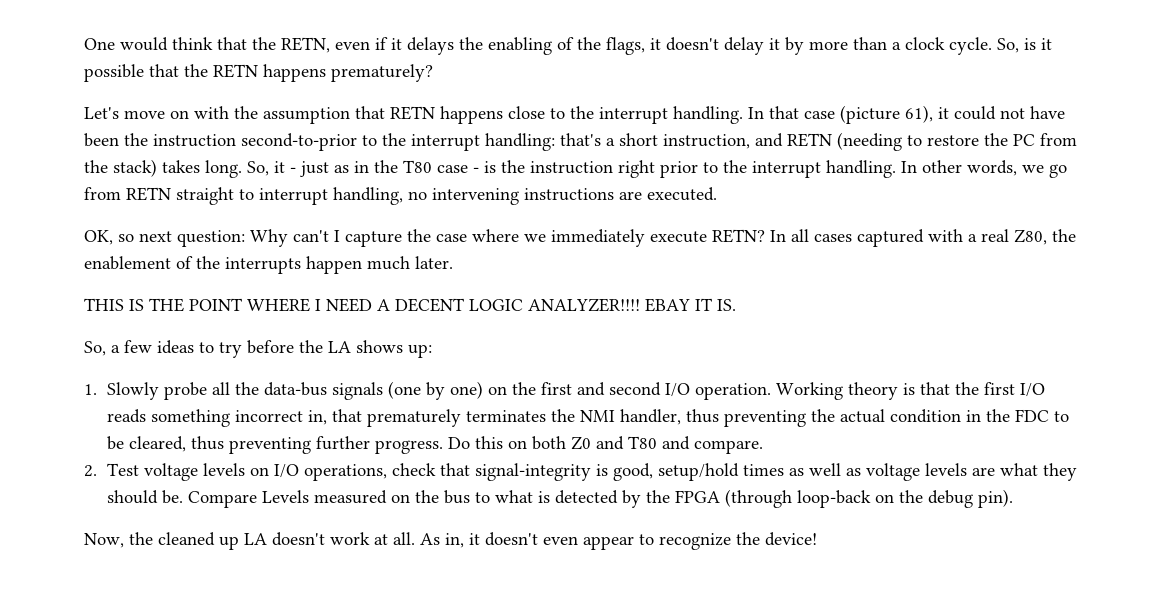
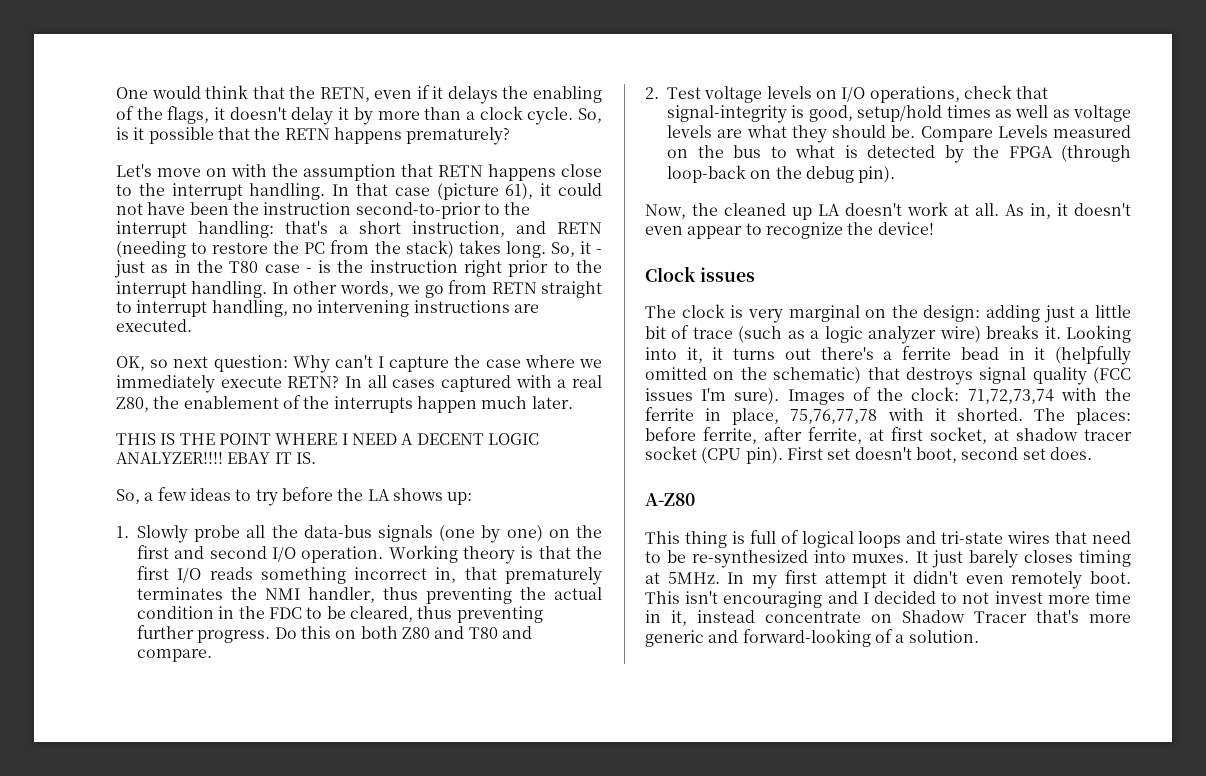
- Do this on both Z0 and T80 and compare.
+ Do this on both Z80 and T80 and compare.
+ Clock issues
+ The clock is very marginal on the design: adding just a little bit of trace (such as a logic analyzer wire) breaks it. Looking into it, it turns out there's a ferrite bead in it (helpfully omitted on the schematic) that destroys signal quality (FCC issues I'm sure). Images of the clock: 71,72,73,74 with the ferrite in place, 75,76,77,78 with it shorted. The places: before ferrite, after ferrite, at first socket, at shadow tracer socket (CPU pin). First set doesn't boot, second set does.
+ A-Z80
+ This thing is full of logical loops and tri-state wires that need to be re-synthesized into muxes. It just barely closes timing at 5MHz. In my first attempt it didn't even remotely boot. This isn't encouraging and I decided to not invest more time in it, instead concentrate on Shadow Tracer that's more generic and forward-looking of a solution.

